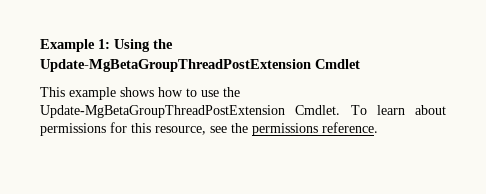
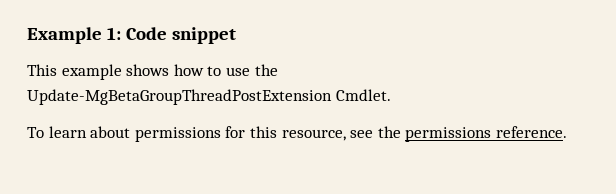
- Example 1: Using the Update-MgBetaGroupThreadPostExtension Cmdlet
+ Example 1: Code snippet
- This example shows how to use the Update-MgBetaGroupThreadPostExtension Cmdlet. To learn about permissions for this resource, see the permissions reference.
+ This example shows how to use the Update-MgBetaGroupThreadPostExtension Cmdlet.
+ To learn about permissions for this resource, see the permissions reference.

